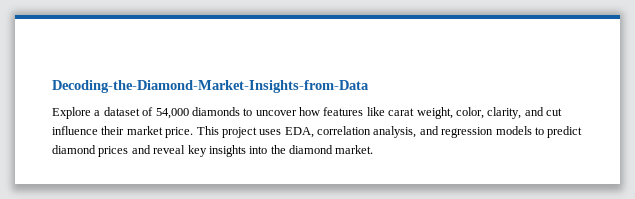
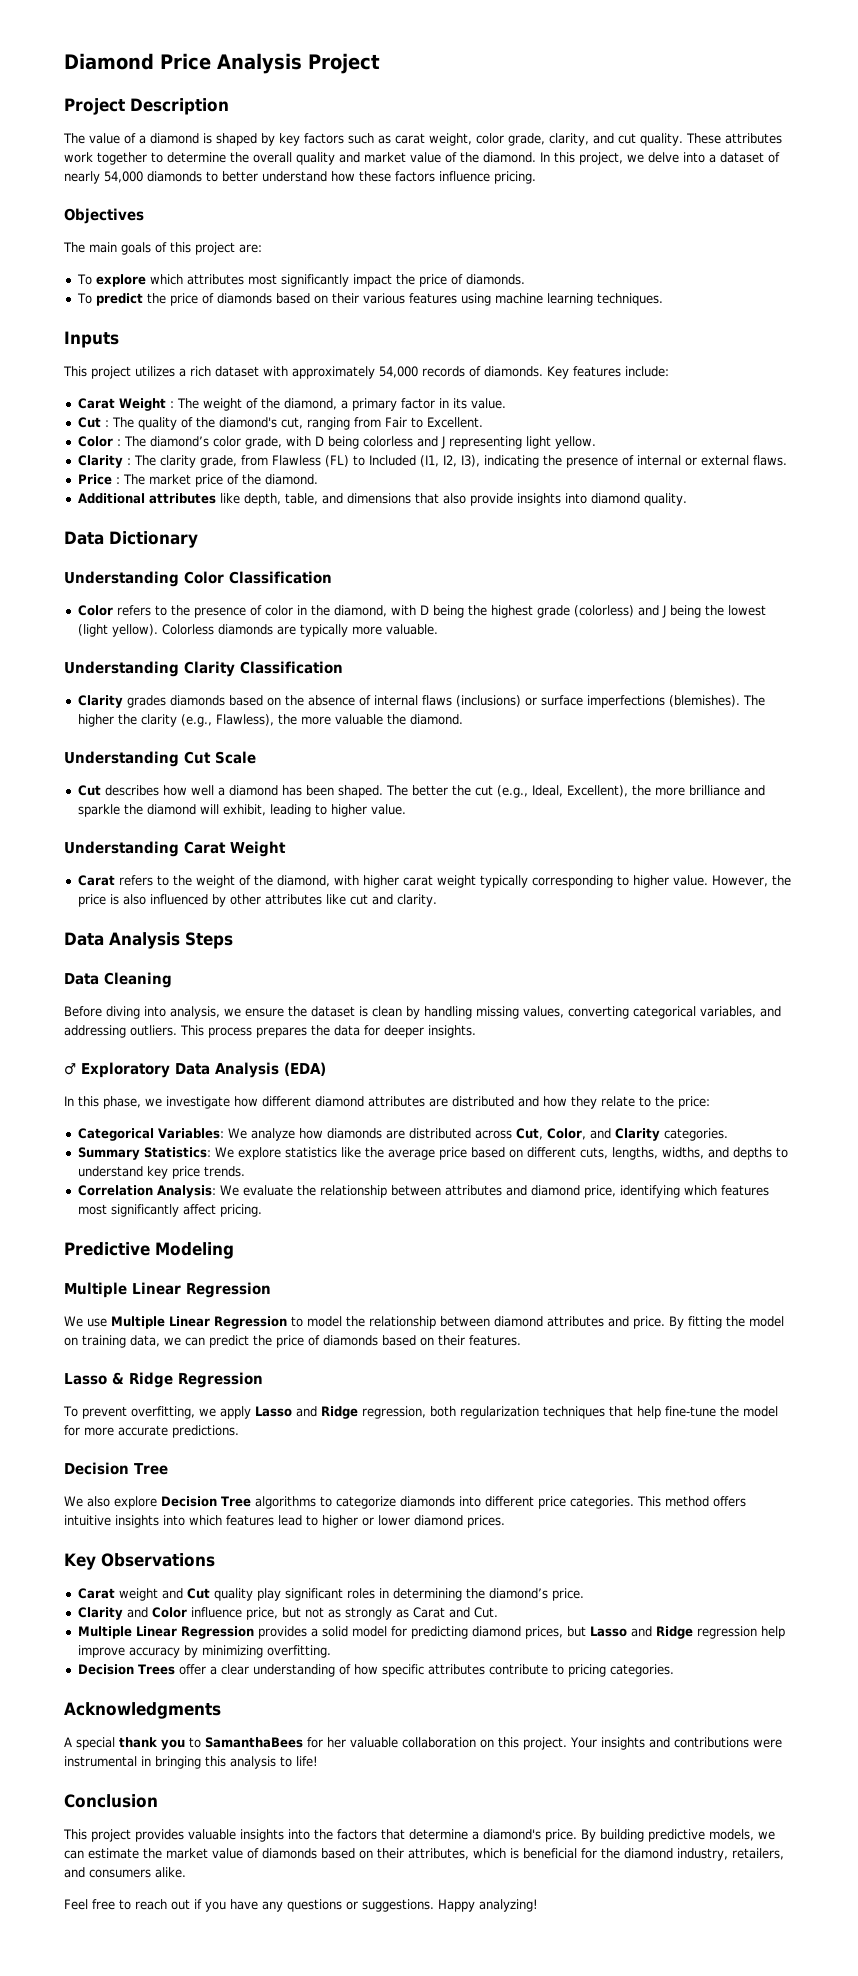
- Decoding-the-Diamond-Market-Insights-from-Data
- Explore a dataset of 54,000 diamonds to uncover how features like carat weight, color, clarity, and cut influence their market price. This project uses EDA, correlation analysis, and regression models to predict diamond prices and reveal key insights into the diamond market.
+ Diamond Price Analysis Project
+ Project Description
+ The value of a diamond is shaped by key factors such as carat weight, color grade, clarity, and cut quality. These attributes work together to determine the overall quality and market value of the diamond. In this project, we delve into a dataset of nearly 54,000 diamonds to better understand how these factors influence pricing.
+ Objectives
+ The main goals of this project are:
+ To explore which attributes most significantly impact the price of diamonds.
+ To predict the price of diamonds based on their various features using machine learning techniques.
+ Inputs
+ This project utilizes a rich dataset with approximately 54,000 records of diamonds. Key features include:
+ Carat Weight : The weight of the diamond, a primary factor in its value.
+ Cut : The quality of the diamond's cut, ranging from Fair to Excellent.
+ Color : The diamond’s color grade, with D being colorless and J representing light yellow.
+ Clarity : The clarity grade, from Flawless (FL) to Included (I1, I2, I3), indicating the presence of internal or external flaws.
+ Price : The market price of the diamond.
+ Additional attributes like depth, table, and dimensions that also provide insights into diamond quality.
+ Data Dictionary
+ Understanding Color Classification
+ Color refers to the presence of color in the diamond, with D being the highest grade (colorless) and J being the lowest (light yellow). Colorless diamonds are typically more valuable.
+ Understanding Clarity Classification
+ Clarity grades diamonds based on the absence of internal flaws (inclusions) or surface imperfections (blemishes). The higher the clarity (e.g., Flawless), the more valuable the diamond.
+ Understanding Cut Scale
+ Cut describes how well a diamond has been shaped. The better the cut (e.g., Ideal, Excellent), the more brilliance and sparkle the diamond will exhibit, leading to higher value.
+ Understanding Carat Weight
+ Carat refers to the weight of the diamond, with higher carat weight typically corresponding to higher value. However, the price is also influenced by other attributes like cut and clarity.
+ Data Analysis Steps
+ Data Cleaning
+ Before diving into analysis, we ensure the dataset is clean by handling missing values, converting categorical variables, and addressing outliers. This process prepares the data for deeper insights.
+ ♂ Exploratory Data Analysis (EDA)
+ In this phase, we investigate how different diamond attributes are distributed and how they relate to the price:
+ Categorical Variables: We analyze how diamonds are distributed across Cut, Color, and Clarity categories.
+ Summary Statistics: We explore statistics like the average price based on different cuts, lengths, widths, and depths to understand key price trends.
+ Correlation Analysis: We evaluate the relationship between attributes and diamond price, identifying which features most significantly affect pricing.
+ Predictive Modeling
+ Multiple Linear Regression
+ We use Multiple Linear Regression to model the relationship between diamond attributes and price. By fitting the model on training data, we can predict the price of diamonds based on their features.
+ Lasso & Ridge Regression
+ To prevent overfitting, we apply Lasso and Ridge regression, both regularization techniques that help fine-tune the model for more accurate predictions.
+ Decision Tree
+ We also explore Decision Tree algorithms to categorize diamonds into different price categories. This method offers intuitive insights into which features lead to higher or lower diamond prices.
+ Key Observations
+ Carat weight and Cut quality play significant roles in determining the diamond’s price.
+ Clarity and Color influence price, but not as strongly as Carat and Cut.
+ Multiple Linear Regression provides a solid model for predicting diamond prices, but Lasso and Ridge regression help improve accuracy by minimizing overfitting.
+ Decision Trees offer a clear understanding of how specific attributes contribute to pricing categories.
+ Acknowledgments
+ A special thank you to SamanthaBees for her valuable collaboration on this project. Your insights and contributions were instrumental in bringing this analysis to life!
+ Conclusion
+ This project provides valuable insights into the factors that determine a diamond's price. By building predictive models, we can estimate the market value of diamonds based on their attributes, which is beneficial for the diamond industry, retailers, and consumers alike.
+ Feel free to reach out if you have any questions or suggestions. Happy analyzing!

